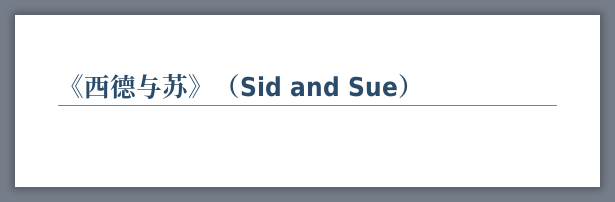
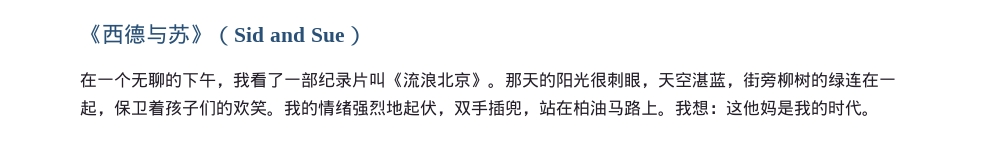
+ 在一个无聊的下午，我看了一部纪录片叫《流浪北京》。那天的阳光很刺眼，天空湛蓝，街旁柳树的绿连在一起，保卫着孩子们的欢笑。我的情绪强烈地起伏，双手插兜，站在柏油马路上。我想：这他妈是我的时代。

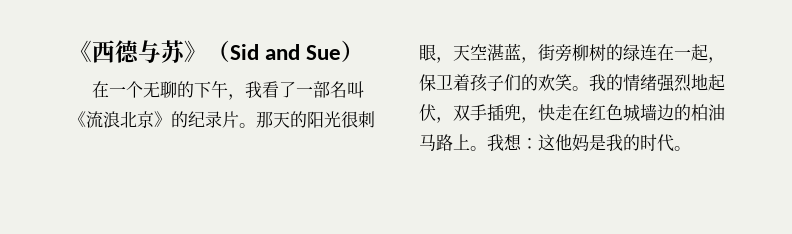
- 在一个无聊的下午，我看了一部纪录片叫《流浪北京》。
+ 在一个无聊的下午，我看了一部名叫《流浪北京》的纪录片。
- 我的情绪强烈地起伏，双手插兜，站在柏油马路上。
+ 我的情绪强烈地起伏，双手插兜，快走在红色城墙边的柏油马路上。

